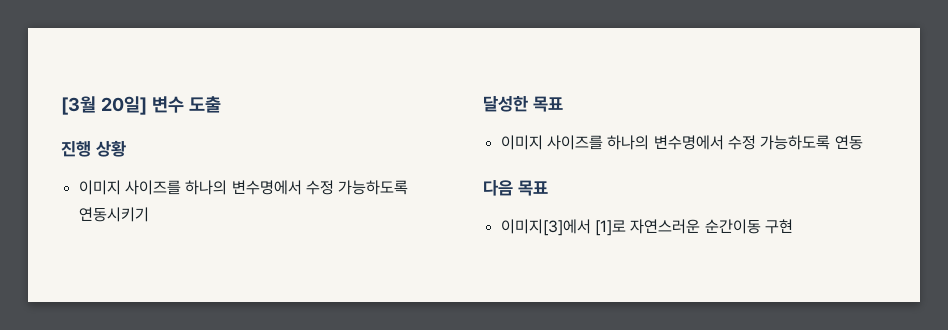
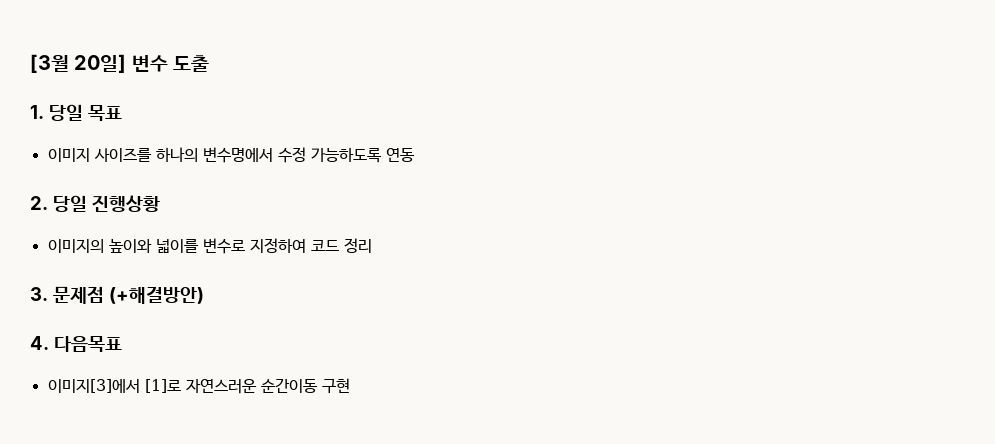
- 진행 상황
- 이미지 사이즈를 하나의 변수명에서 수정 가능하도록 연동시키기
- 달성한 목표
+ 1. 당일 목표
- 다음 목표
+ 2. 당일 진행상황
+ 이미지의 높이와 넓이를 변수로 지정하여 코드 정리
+ 3. 문제점 (+해결방안)
+ 4. 다음목표

